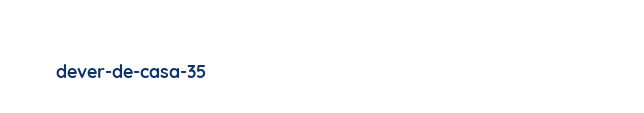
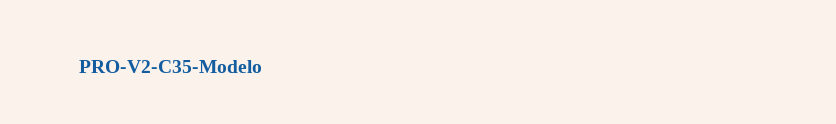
- dever-de-casa-35
+ PRO-V2-C35-Modelo

